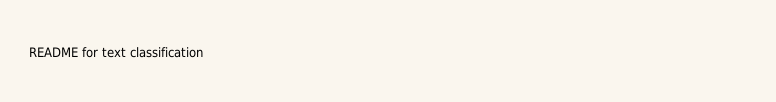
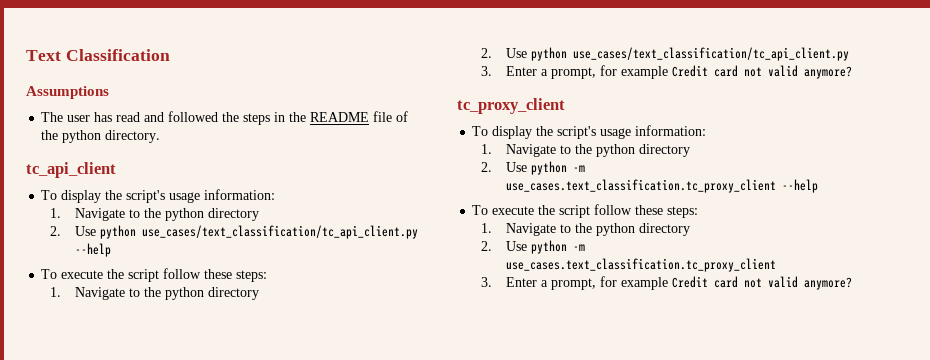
- README for text classification
+ Text Classification
+ Assumptions
+ The user has read and followed the steps in the README file of the python directory.
+ tc_api_client
+ To display the script's usage information:
+ 1. Navigate to the python directory
+ 2. Use python use_cases/text_classification/tc_api_client.py --help
+ To execute the script follow these steps:
+ 1. Navigate to the python directory
+ 2. Use python use_cases/text_classification/tc_api_client.py
+ 3. Enter a prompt, for example Credit card not valid anymore?
+ tc_proxy_client
+ To display the script's usage information:
+ 1. Navigate to the python directory
+ 2. Use python -m use_cases.text_classification.tc_proxy_client --help
+ To execute the script follow these steps:
+ 1. Navigate to the python directory
+ 2. Use python -m use_cases.text_classification.tc_proxy_client
+ 3. Enter a prompt, for example Credit card not valid anymore?

